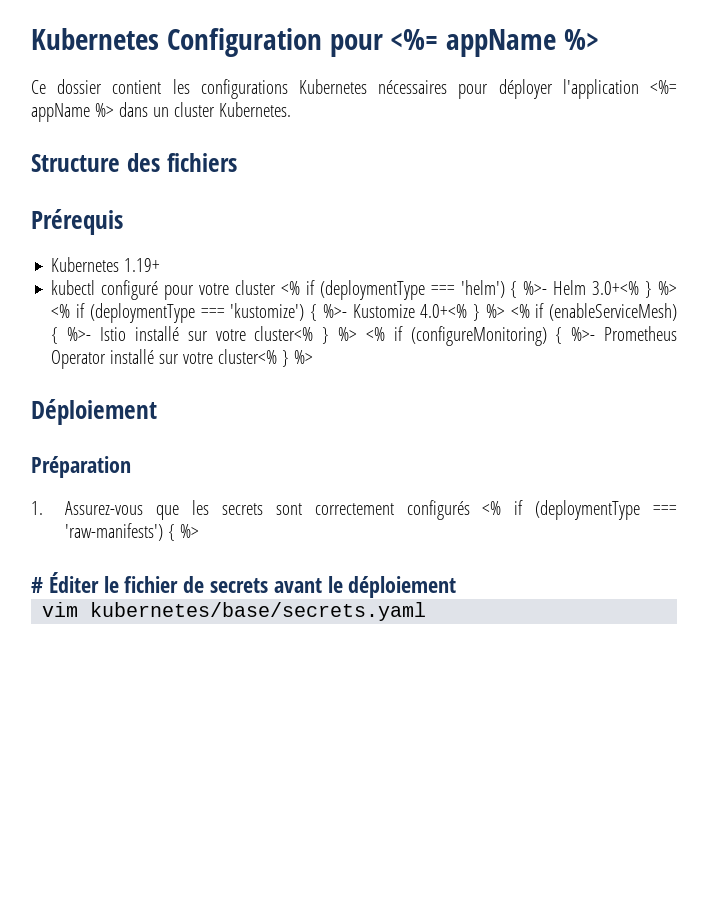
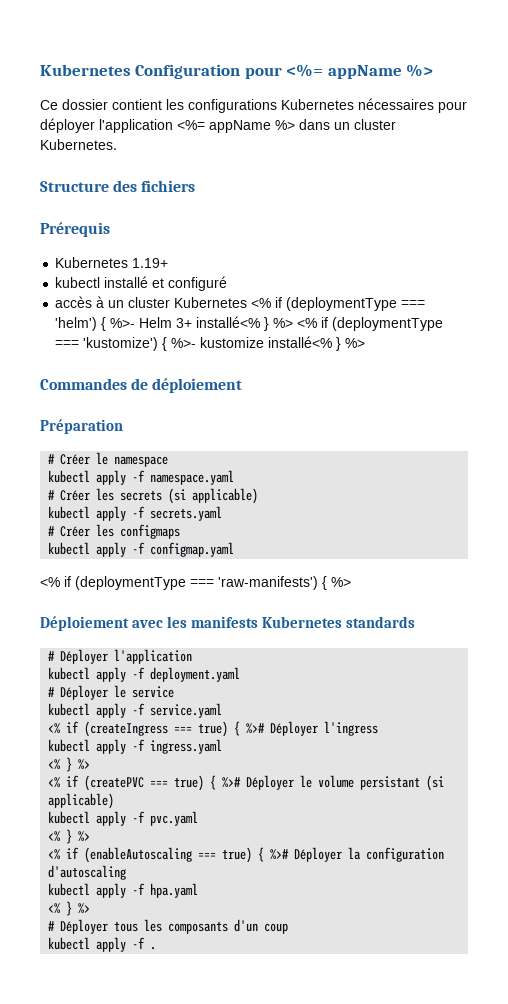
- kubectl configuré pour votre cluster <% if (deploymentType === 'helm') { %>- Helm 3.0+<% } %> <% if (deploymentType === 'kustomize') { %>- Kustomize 4.0+<% } %> <% if (enableServiceMesh) { %>- Istio installé sur votre cluster<% } %> <% if (configureMonitoring) { %>- Prometheus Operator installé sur votre cluster<% } %>
- Déploiement
+ kubectl installé et configuré
+ accès à un cluster Kubernetes <% if (deploymentType === 'helm') { %>- Helm 3+ installé<% } %> <% if (deploymentType === 'kustomize') { %>- kustomize installé<% } %>
+ Commandes de déploiement
  Préparation
- 1. Assurez-vous que les secrets sont correctement configurés <% if (deploymentType === 'raw-manifests') { %>
+ # Créer le namespace
+ kubectl apply -f namespace.yaml
+ # Créer les secrets (si applicable)
+ kubectl apply -f secrets.yaml
+ # Créer les configmaps
+ kubectl apply -f configmap.yaml
+ <% if (deploymentType === 'raw-manifests') { %>
- # Éditer le fichier de secrets avant le déploiement
- vim kubernetes/base/secrets.yaml
+ Déploiement avec les manifests Kubernetes standards
+ # Déployer l'application
+ kubectl apply -f deployment.yaml
+ # Déployer le service
+ kubectl apply -f service.yaml
+ <% if (createIngress === true) { %># Déployer l'ingress
+ kubectl apply -f ingress.yaml
+ <% } %>
+ <% if (createPVC === true) { %># Déployer le volume persistant (si applicable)
+ kubectl apply -f pvc.yaml
+ <% } %>
+ <% if (enableAutoscaling === true) { %># Déployer la configuration d'autoscaling
+ kubectl apply -f hpa.yaml
+ <% } %>
+ # Déployer tous les composants d'un coup
+ kubectl apply -f .

